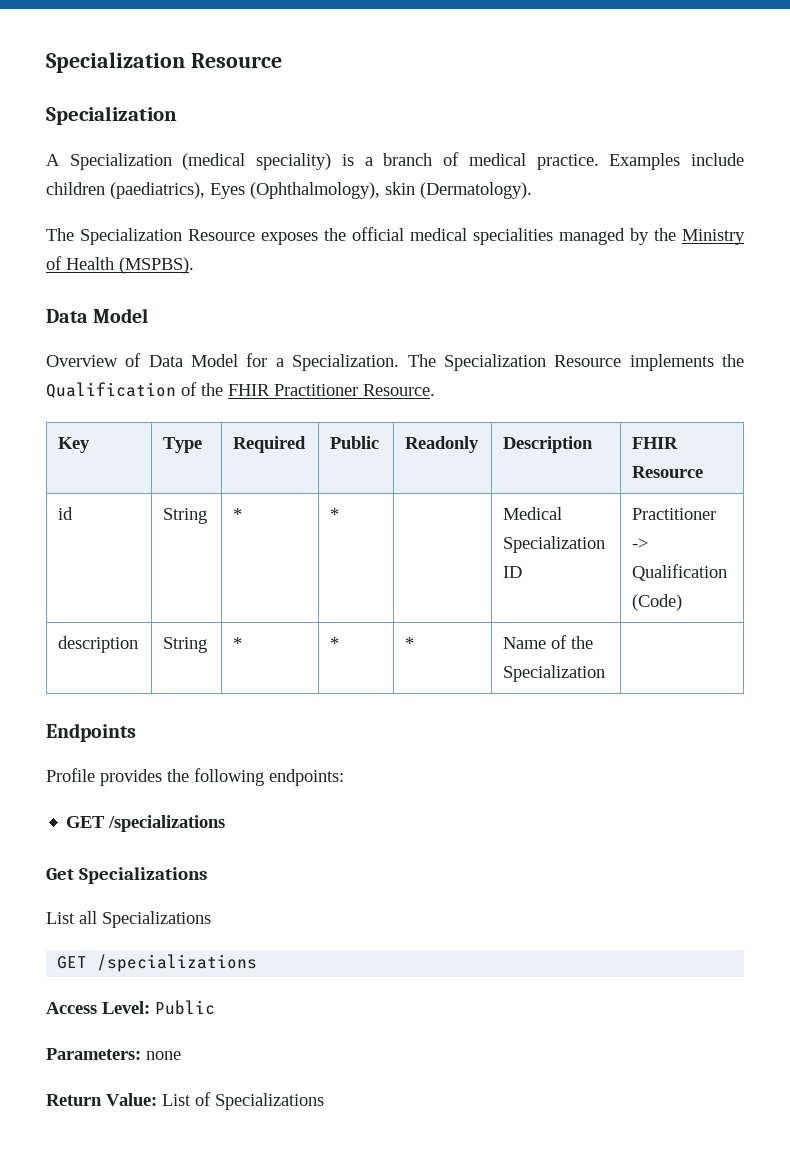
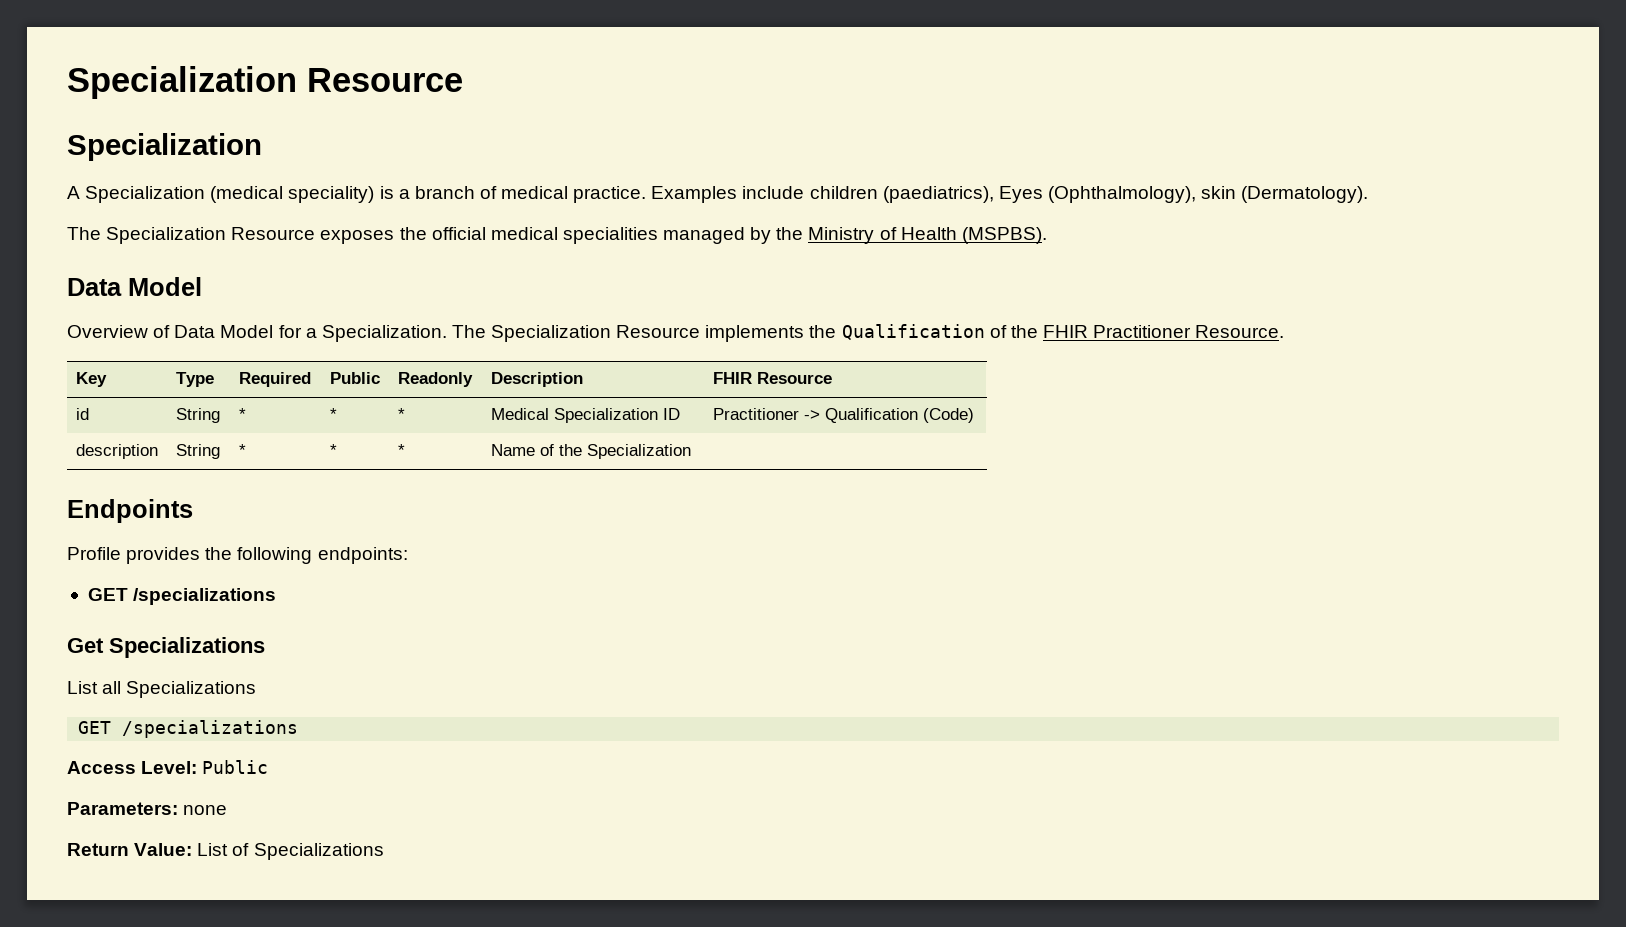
- id | String | * | * | | Medical Specialization ID | Practitioner -> Qualification (Code)
+ id | String | * | * | * | Medical Specialization ID | Practitioner -> Qualification (Code)

